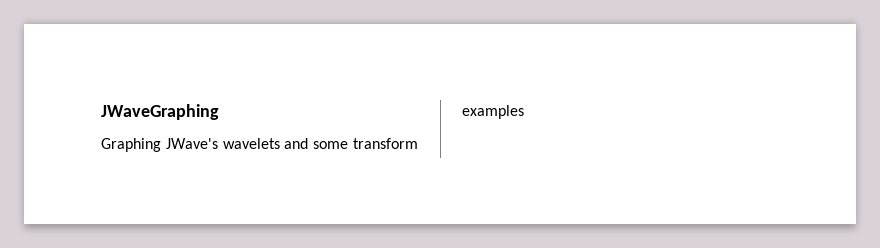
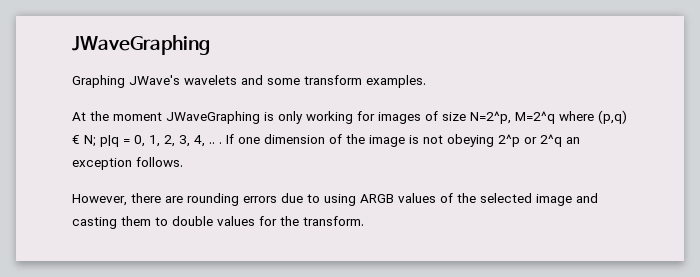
- Graphing JWave's wavelets and some transform examples
+ Graphing JWave's wavelets and some transform examples.
+ At the moment JWaveGraphing is only working for images of size N=2^p, M=2^q where (p,q) € N; p|q = 0, 1, 2, 3, 4, .. . If one dimension of the image is not obeying 2^p or 2^q an exception follows.
+ However, there are rounding errors due to using ARGB values of the selected image and casting them to double values for the transform.

